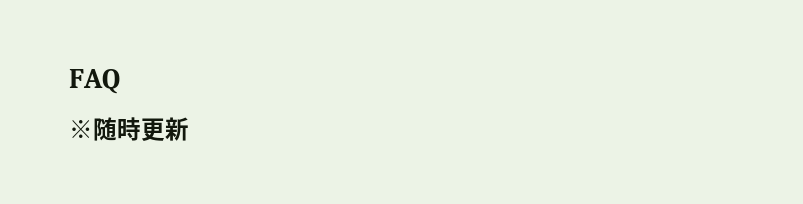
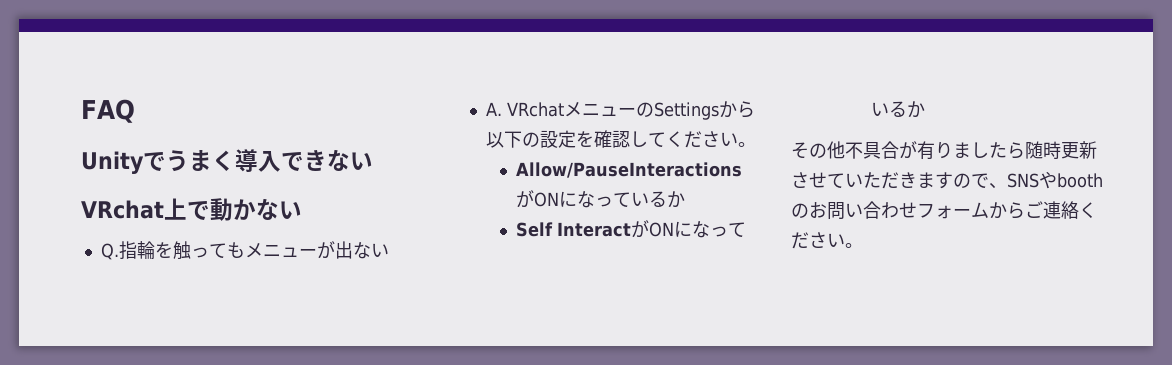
- ※随時更新
+ Unityでうまく導入できない
+ VRchat上で動かない
+ Q.指輪を触ってもメニューが出ない
+ A. VRchatメニューのSettingsから以下の設定を確認してください。
+ Allow/PauseInteractionsがONになっているか
+ Self InteractがONになっているか
+ その他不具合が有りましたら随時更新させていただきますので、SNSやboothのお問い合わせフォームからご連絡ください。

